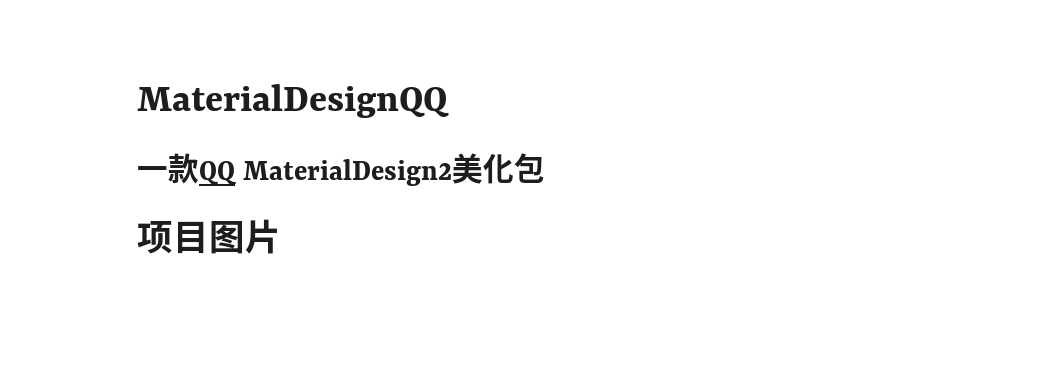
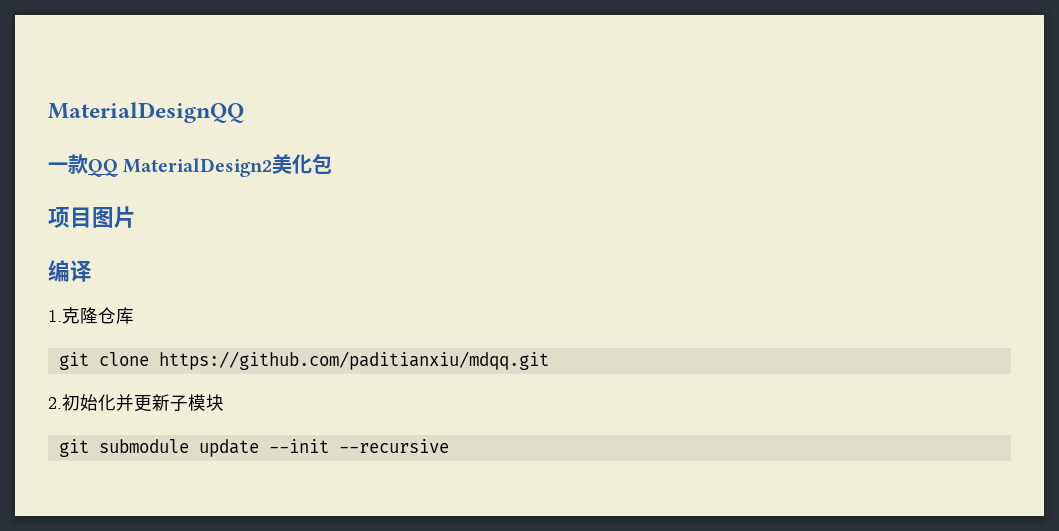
+ 编译
+ 1.克隆仓库
+ git clone https://github.com/paditianxiu/mdqq.git
+ 2.初始化并更新子模块
+ git submodule update --init --recursive

